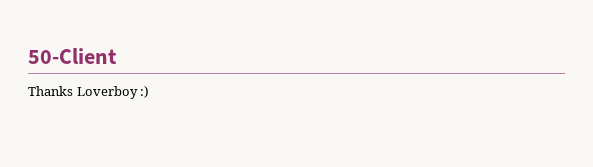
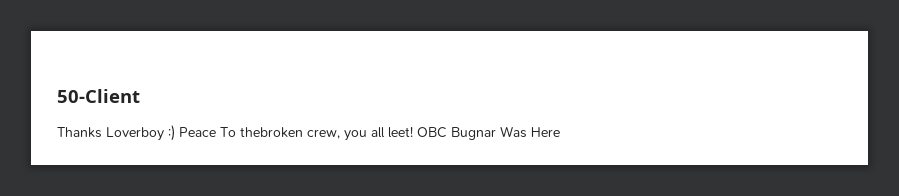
- Thanks Loverboy :)
+ Thanks Loverboy :) Peace To thebroken crew, you all leet! OBC Bugnar Was Here

